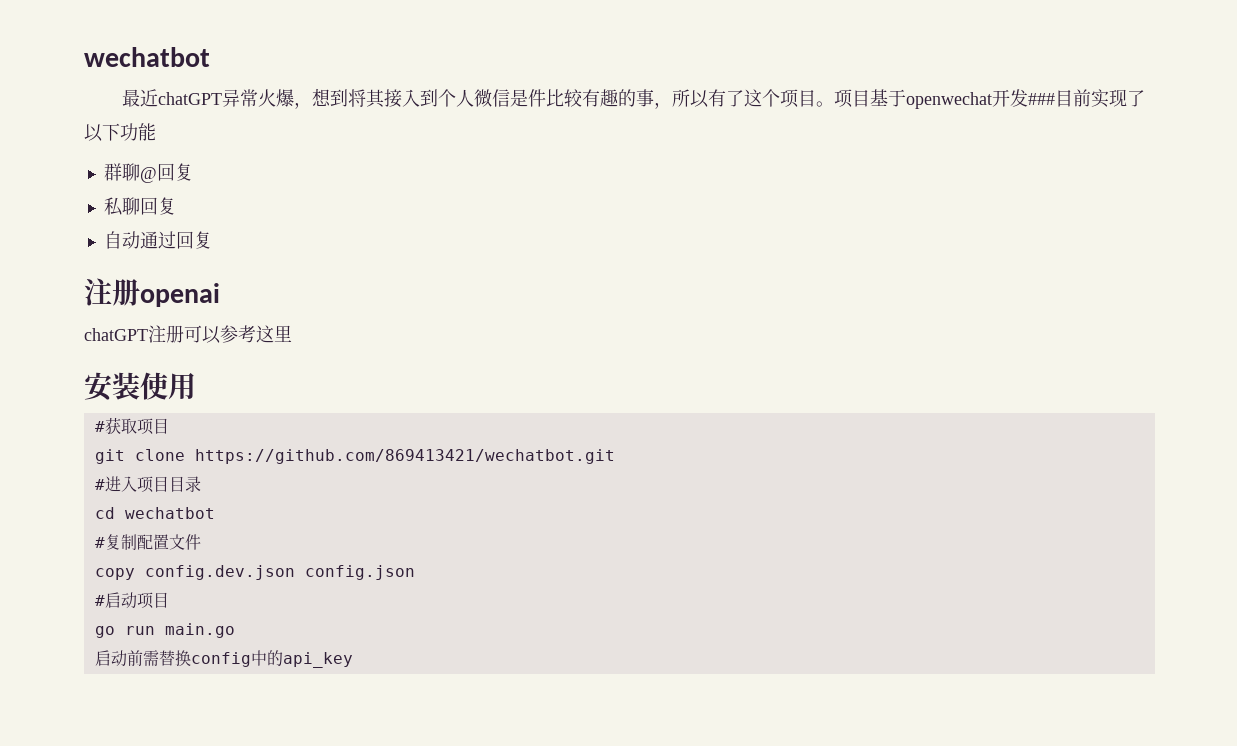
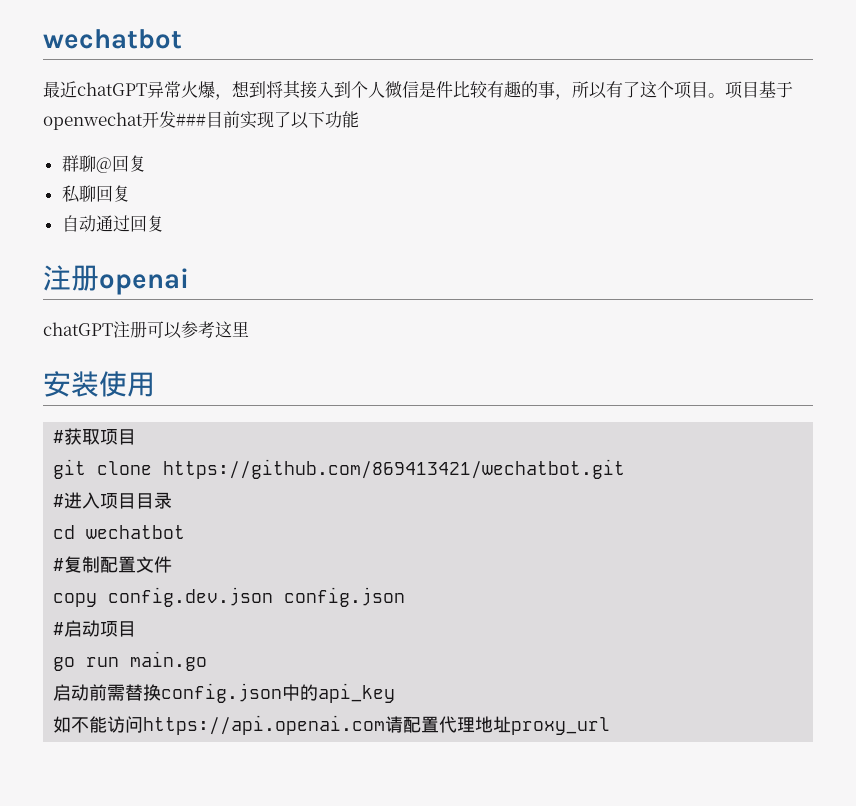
- 启动前需替换config中的api_key
+ 启动前需替换config.json中的api_key
+ 如不能访问https://api.openai.com请配置代理地址proxy_url

